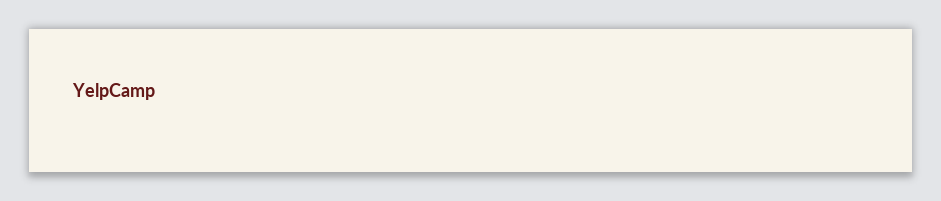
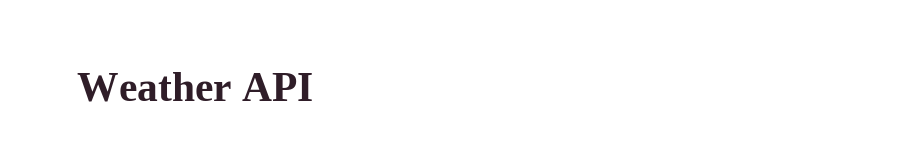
- YelpCamp
+ Weather API

